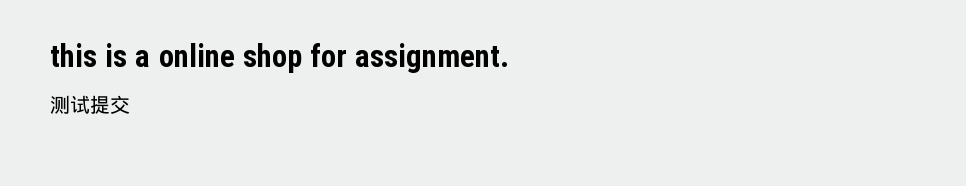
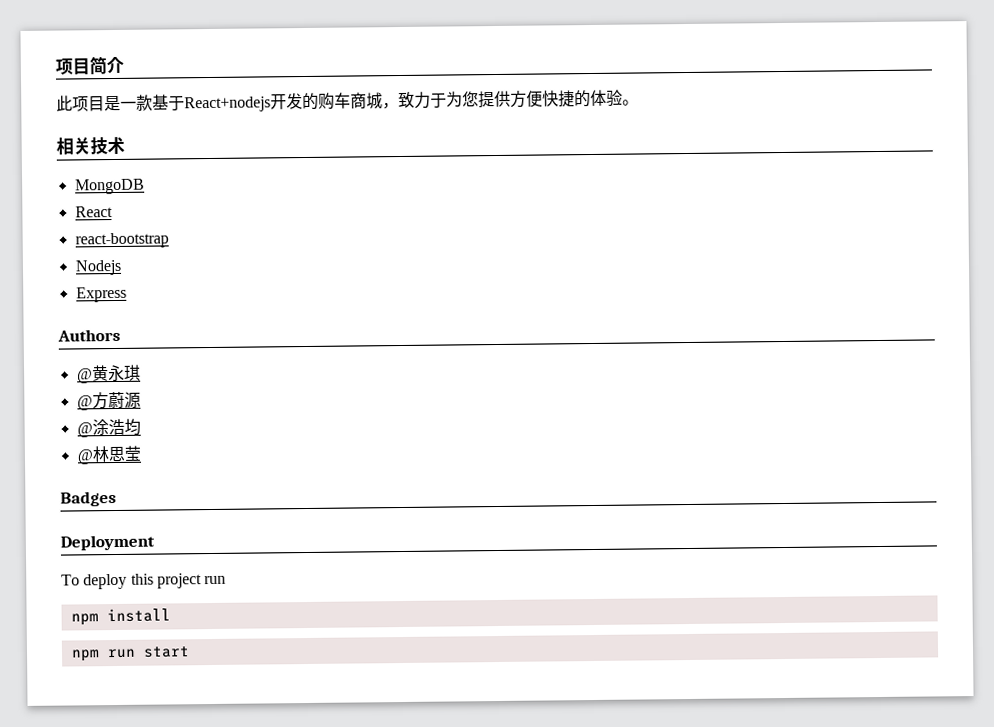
- this is a online shop for assignment.
- 测试提交
+ 项目简介
+ 此项目是一款基于React+nodejs开发的购车商城，致力于为您提供方便快捷的体验。
+ 相关技术
+ MongoDB
+ React
+ react-bootstrap
+ Nodejs
+ Express
+ Authors
+ @黄永琪
+ @方蔚源
+ @涂浩均
+ @林思莹
+ Badges
+ Deployment
+ To deploy this project run
+ npm install
+ npm run start

